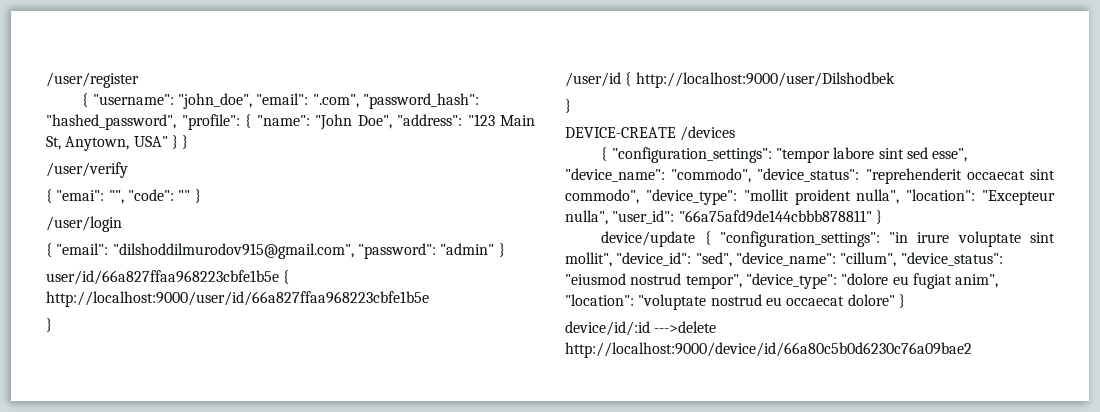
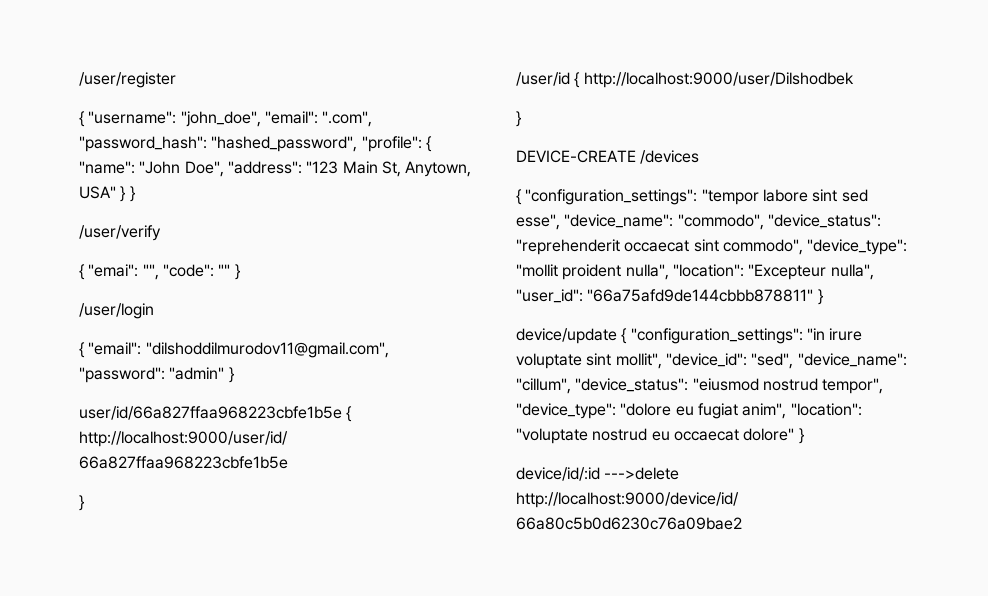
- { "email": "dilshoddilmurodov915@gmail.com", "password": "admin" }
+ { "email": "dilshoddilmurodov11@gmail.com", "password": "admin" }

